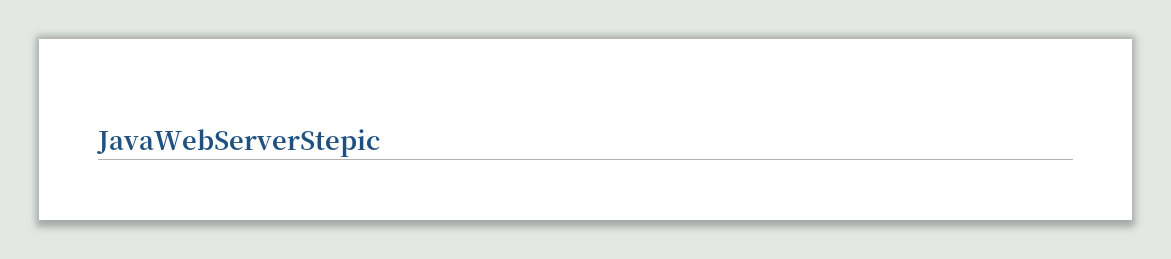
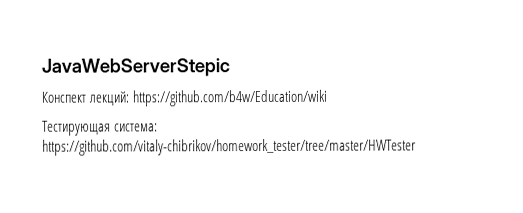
+ Конспект лекций: https://github.com/b4w/Education/wiki
+ Тестирующая система: https://github.com/vitaly-chibrikov/homework_tester/tree/master/HWTester

